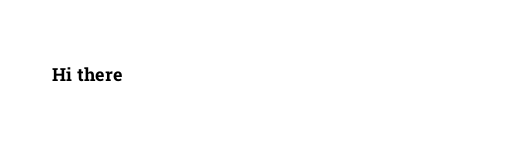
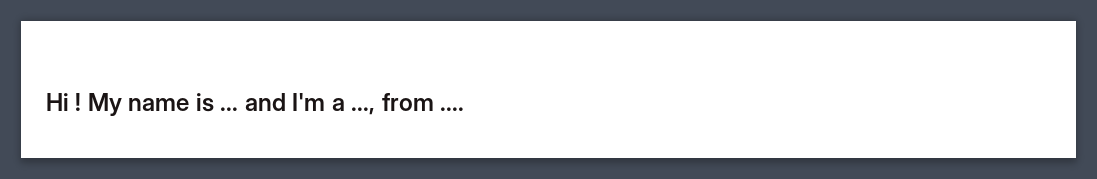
- Hi there
+ Hi ! My name is ... and I'm a ..., from ....

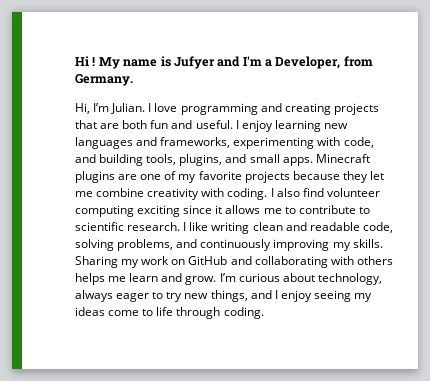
- My name is ... and I'm a ..., from ....
+ My name is Jufyer and I'm a Developer, from Germany.
+ Hi, I’m Julian. I love programming and creating projects that are both fun and useful. I enjoy learning new languages and frameworks, experimenting with code, and building tools, plugins, and small apps. Minecraft plugins are one of my favorite projects because they let me combine creativity with coding. I also find volunteer computing exciting since it allows me to contribute to scientific research. I like writing clean and readable code, solving problems, and continuously improving my skills. Sharing my work on GitHub and collaborating with others helps me learn and grow. I’m curious about technology, always eager to try new things, and I enjoy seeing my ideas come to life through coding.

